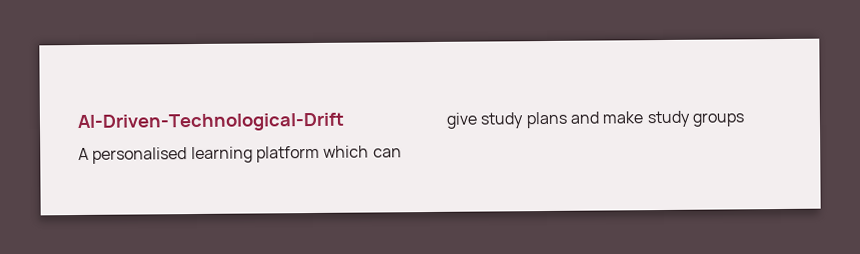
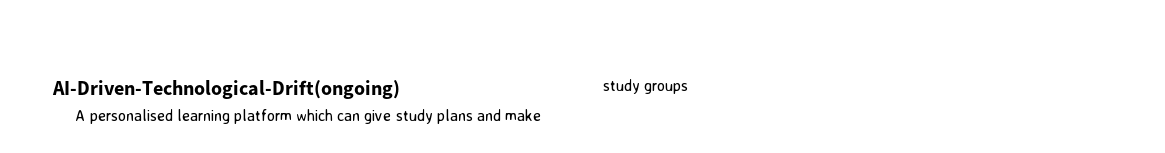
- AI-Driven-Technological-Drift
+ AI-Driven-Technological-Drift(ongoing)

